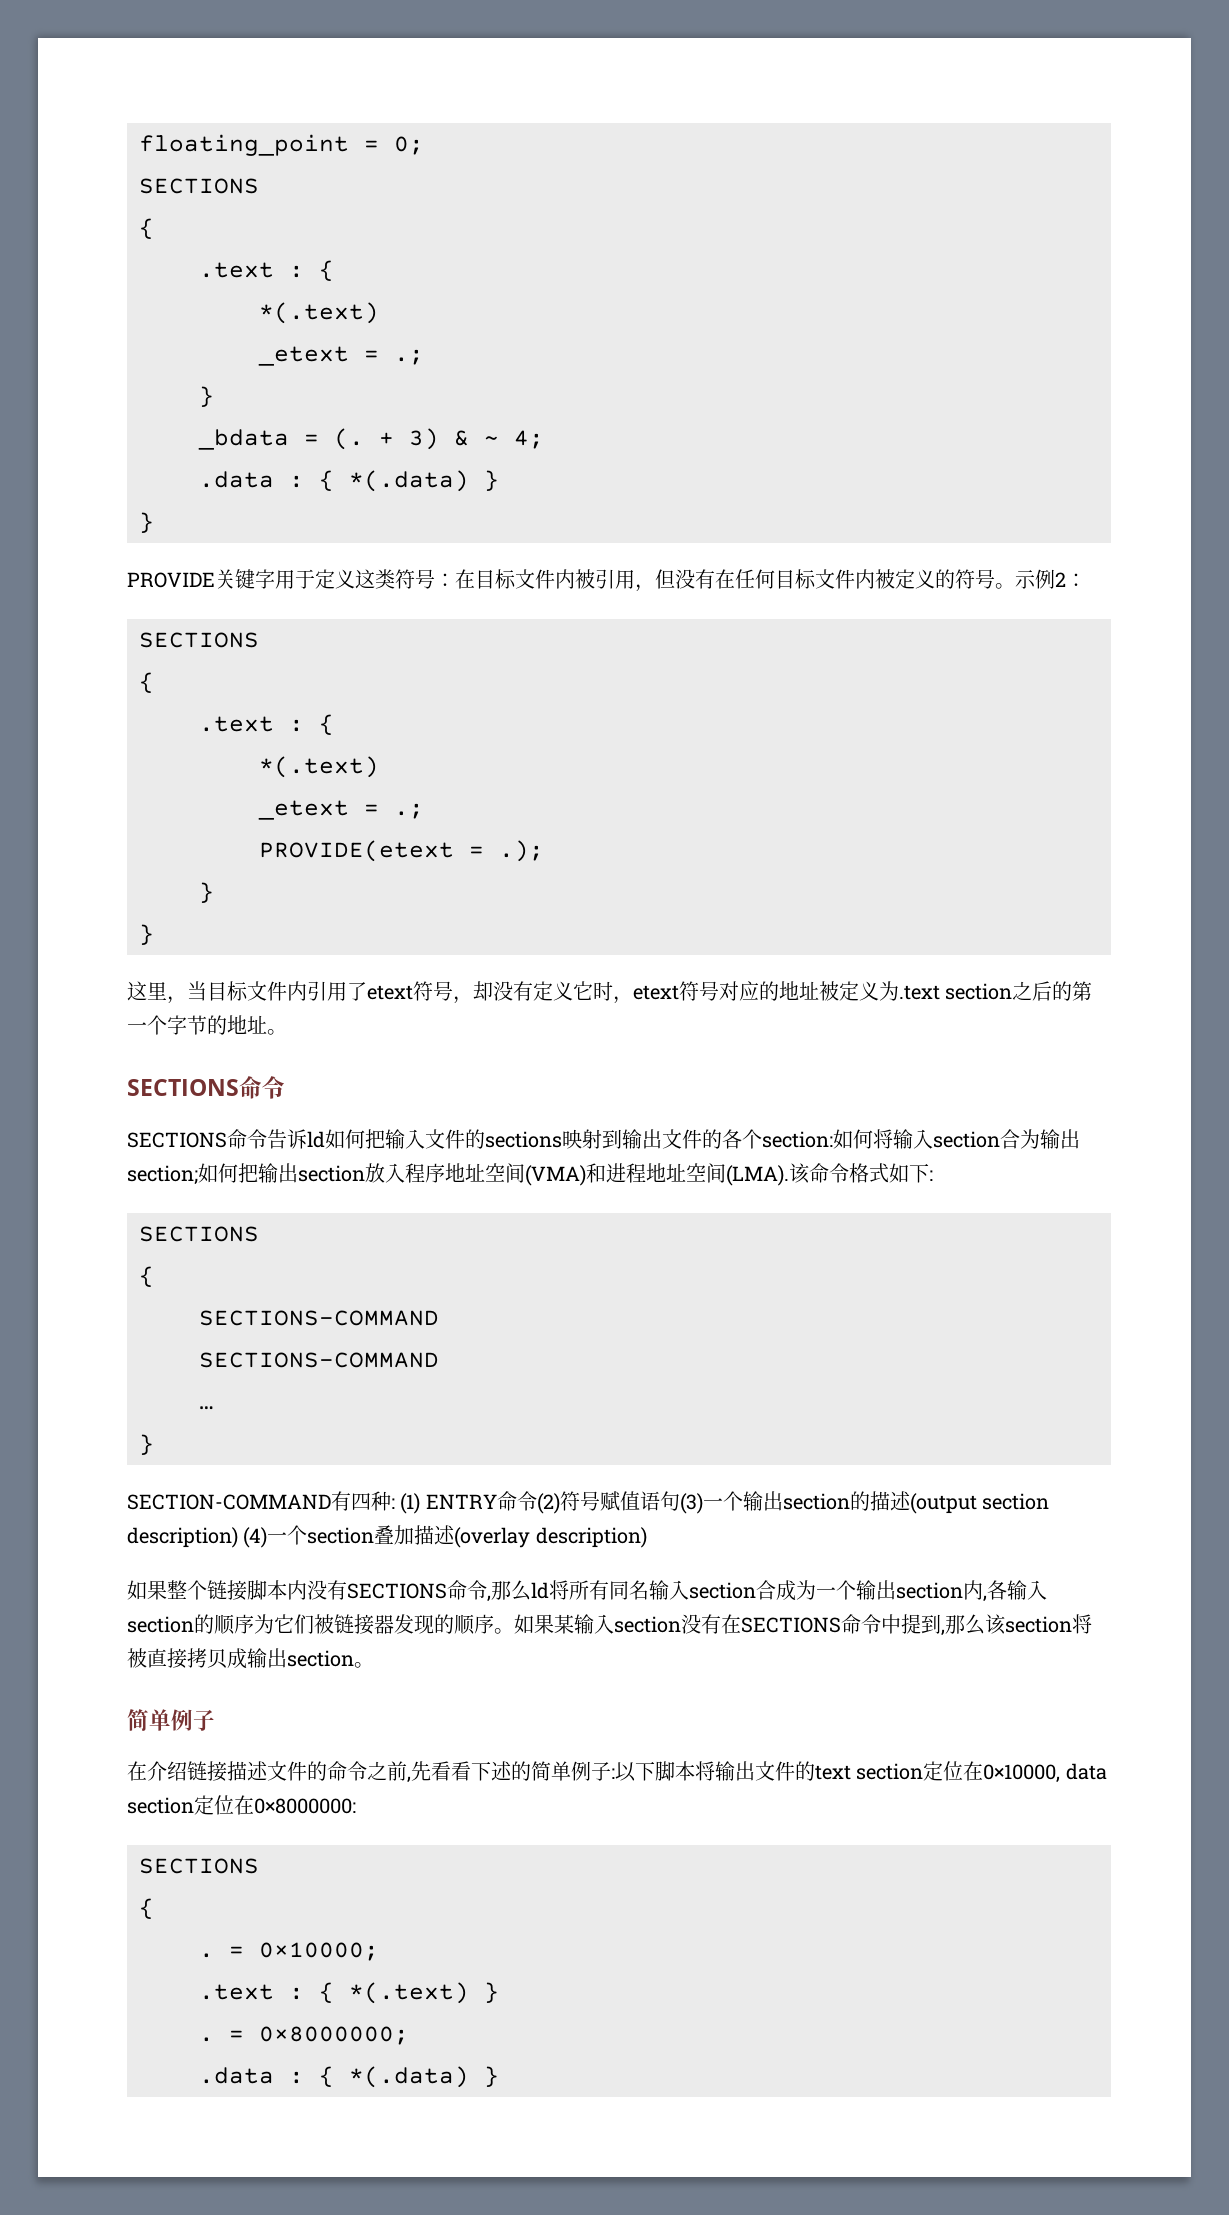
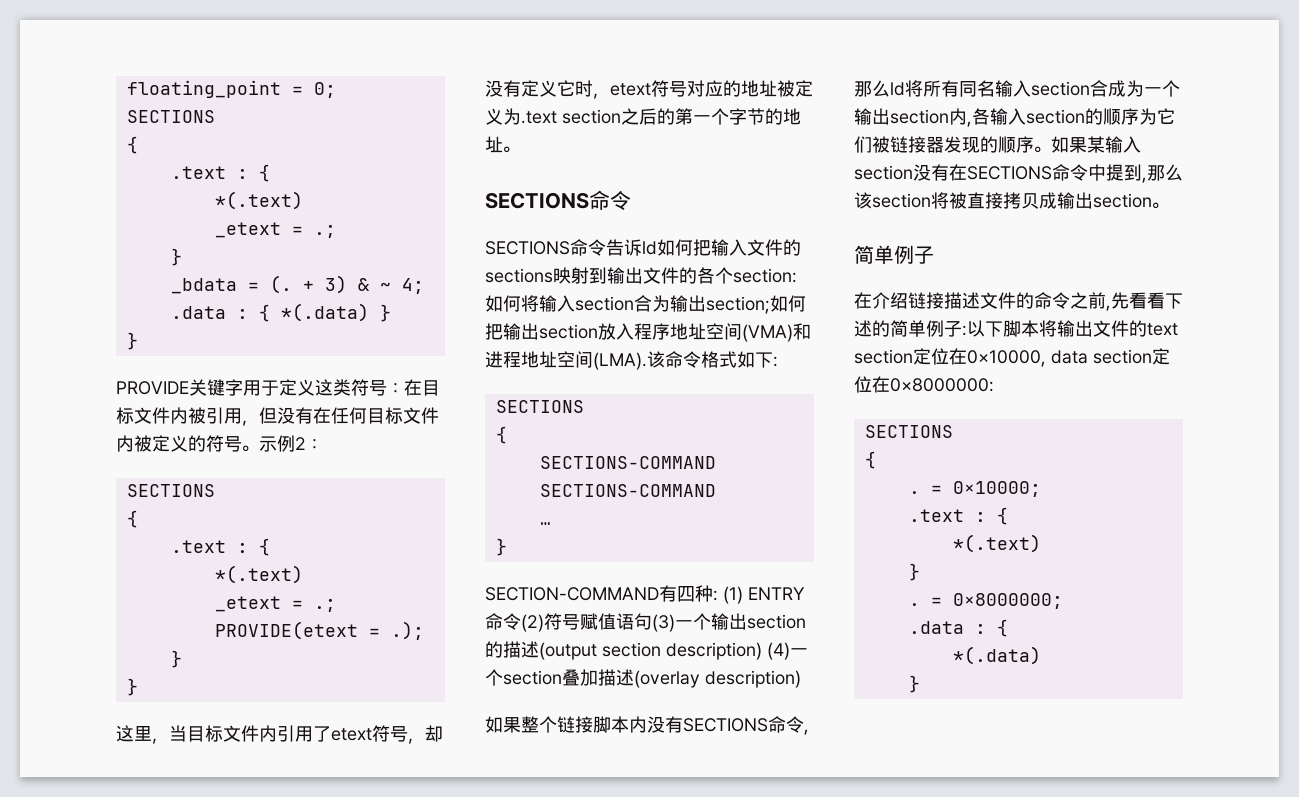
  = 0×10000;
- .text : { *(.text) }
+ .text : {
+ *(.text)
+ }
  = 0×8000000;
- .data : { *(.data) }
+ .data : {
+ *(.data)
+ }

